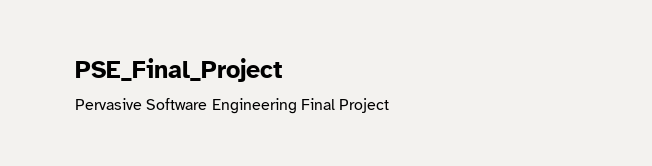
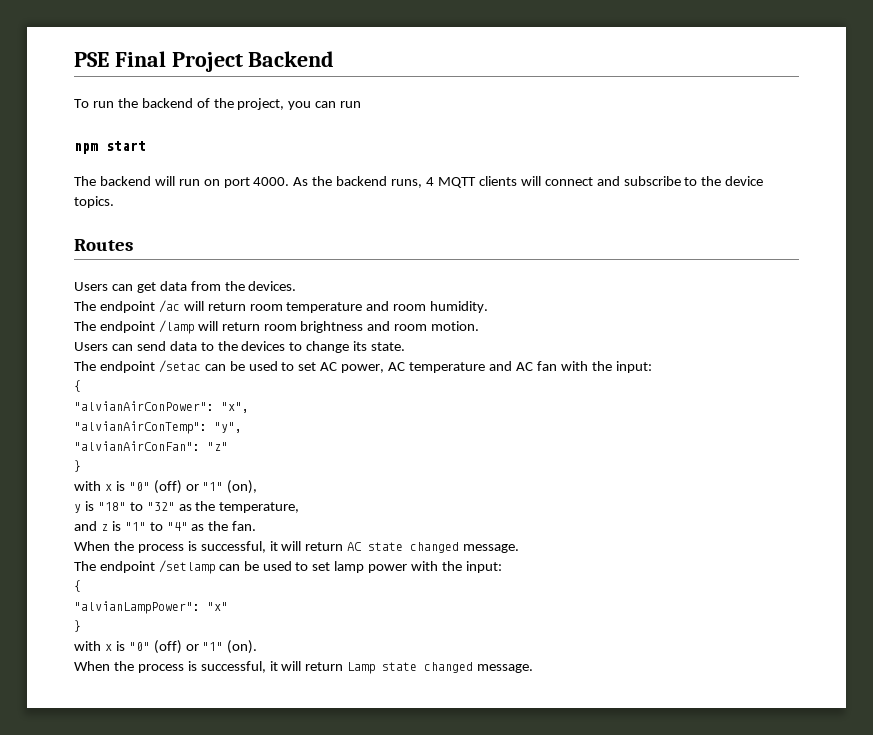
- PSE_Final_Project
- Pervasive Software Engineering Final Project
+ PSE Final Project Backend
+ To run the backend of the project, you can run
+ npm start
+ The backend will run on port 4000. As the backend runs, 4 MQTT clients will connect and subscribe to the device topics.
+ Routes
+ Users can get data from the devices.
+ The endpoint /ac will return room temperature and room humidity.
+ The endpoint /lamp will return room brightness and room motion.
+ Users can send data to the devices to change its state.
+ The endpoint /setac can be used to set AC power, AC temperature and AC fan with the input:
+ {
+ "alvianAirConPower": "x",
+ "alvianAirConTemp": "y",
+ "alvianAirConFan": "z"
+ }
+ with x is "0" (off) or "1" (on),
+ y is "18" to "32" as the temperature,
+ and z is "1" to "4" as the fan.
+ When the process is successful, it will return AC state changed message.
+ The endpoint /setlamp can be used to set lamp power with the input:
+ {
+ "alvianLampPower": "x"
+ }
+ with x is "0" (off) or "1" (on).
+ When the process is successful, it will return Lamp state changed message.

